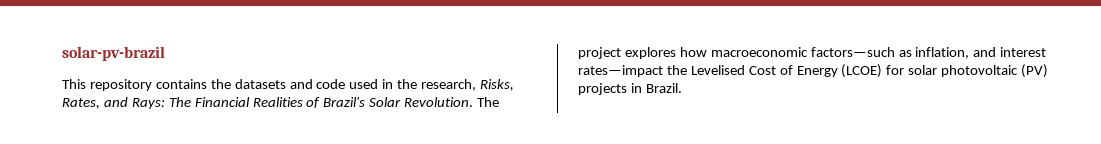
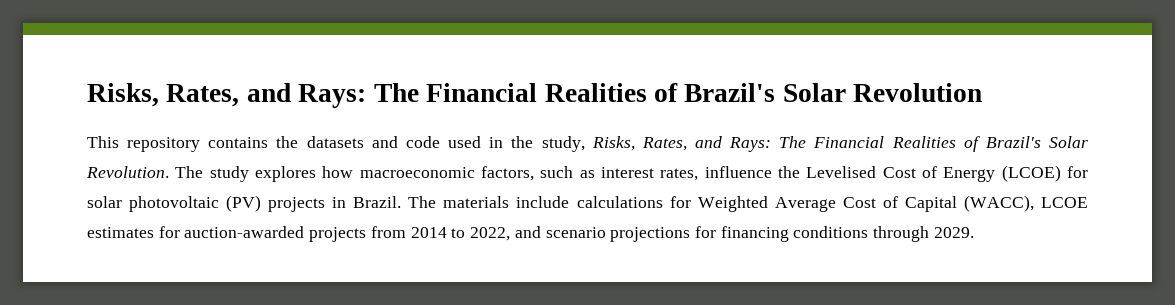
- solar-pv-brazil
+ Risks, Rates, and Rays: The Financial Realities of Brazil's Solar Revolution
- This repository contains the datasets and code used in the research, Risks, Rates, and Rays: The Financial Realities of Brazil's Solar Revolution.
+ This repository contains the datasets and code used in the study, Risks, Rates, and Rays: The Financial Realities of Brazil's Solar Revolution.
- The project explores how macroeconomic factors—such as inflation, and interest rates—impact the Levelised Cost of Energy (LCOE) for solar photovoltaic (PV) projects in Brazil.
+ The study explores how macroeconomic factors, such as interest rates, influence the Levelised Cost of Energy (LCOE) for solar photovoltaic (PV) projects in Brazil.
+ The materials include calculations for Weighted Average Cost of Capital (WACC), LCOE estimates for auction-awarded projects from 2014 to 2022, and scenario projections for financing conditions through 2029.

